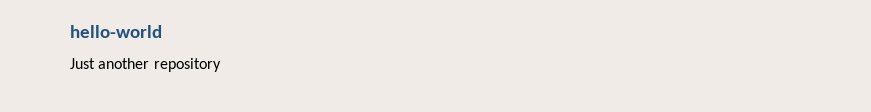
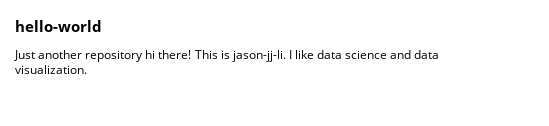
- Just another repository
+ Just another repository hi there! This is jason-jj-li. I like data science and data visualization.

